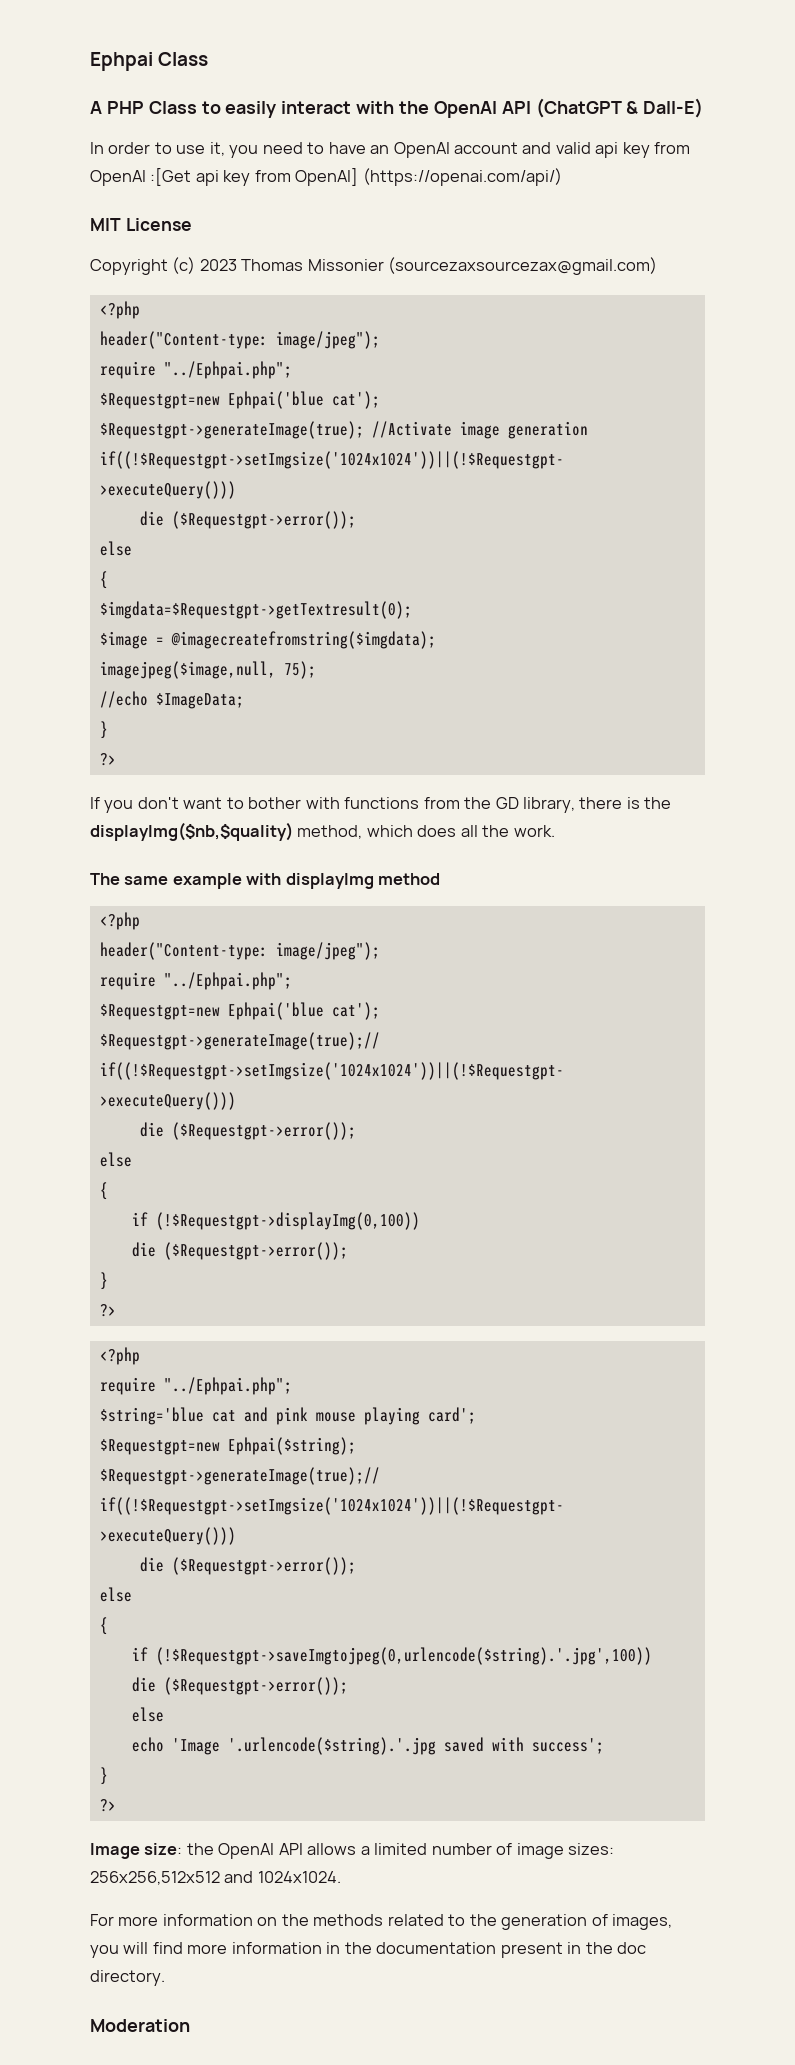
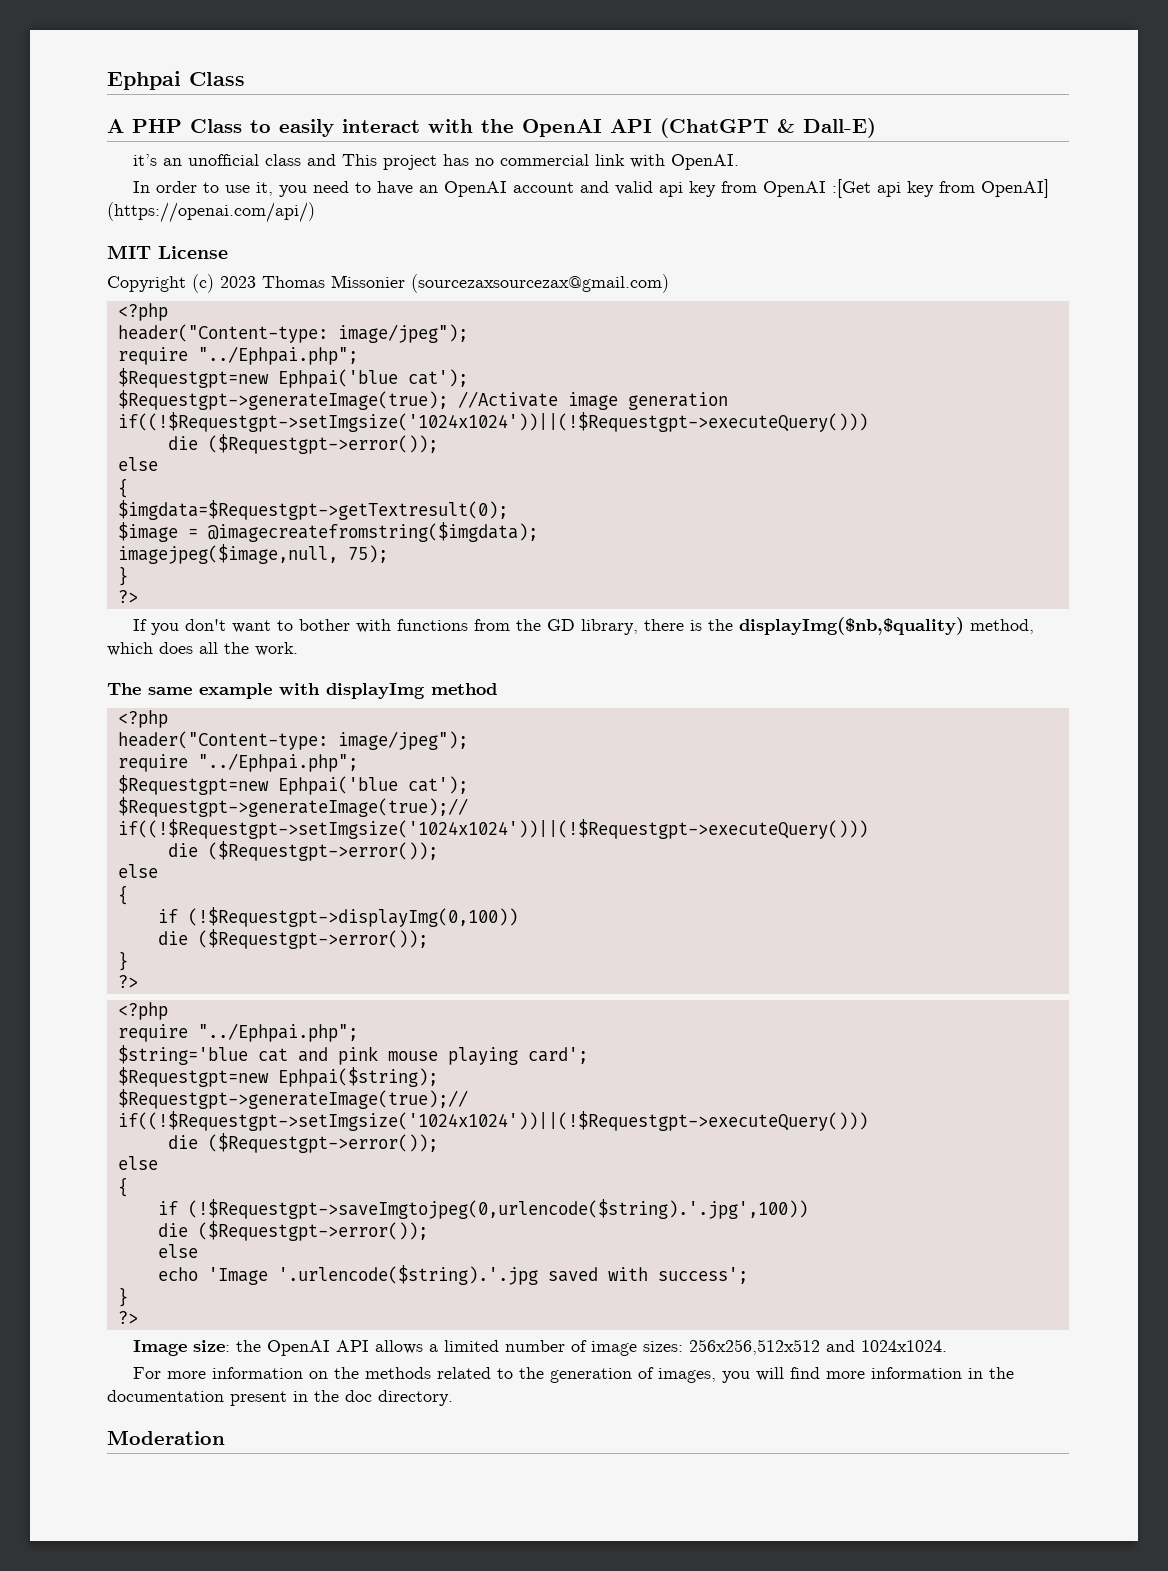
+ it’s an unofficial class and This project has no commercial link with OpenAI.
- //echo $ImageData;

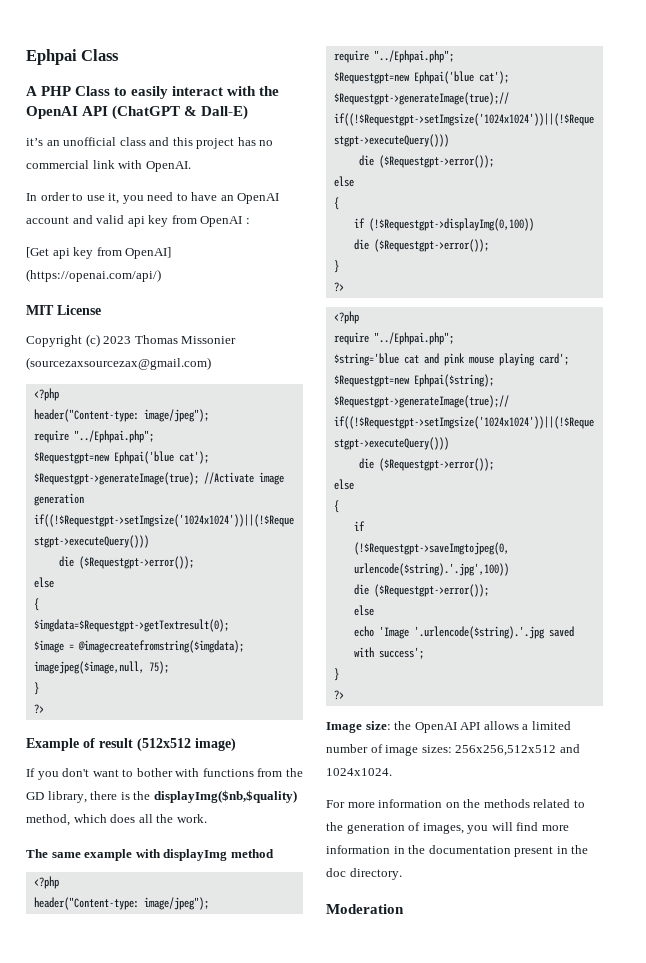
- it’s an unofficial class and This project has no commercial link with OpenAI.
+ it’s an unofficial class and this project has no commercial link with OpenAI.
- In order to use it, you need to have an OpenAI account and valid api key from OpenAI :[Get api key from OpenAI] (https://openai.com/api/)
+ In order to use it, you need to have an OpenAI account and valid api key from OpenAI :
+ [Get api key from OpenAI] (https://openai.com/api/)
+ Example of result (512x512 image)

